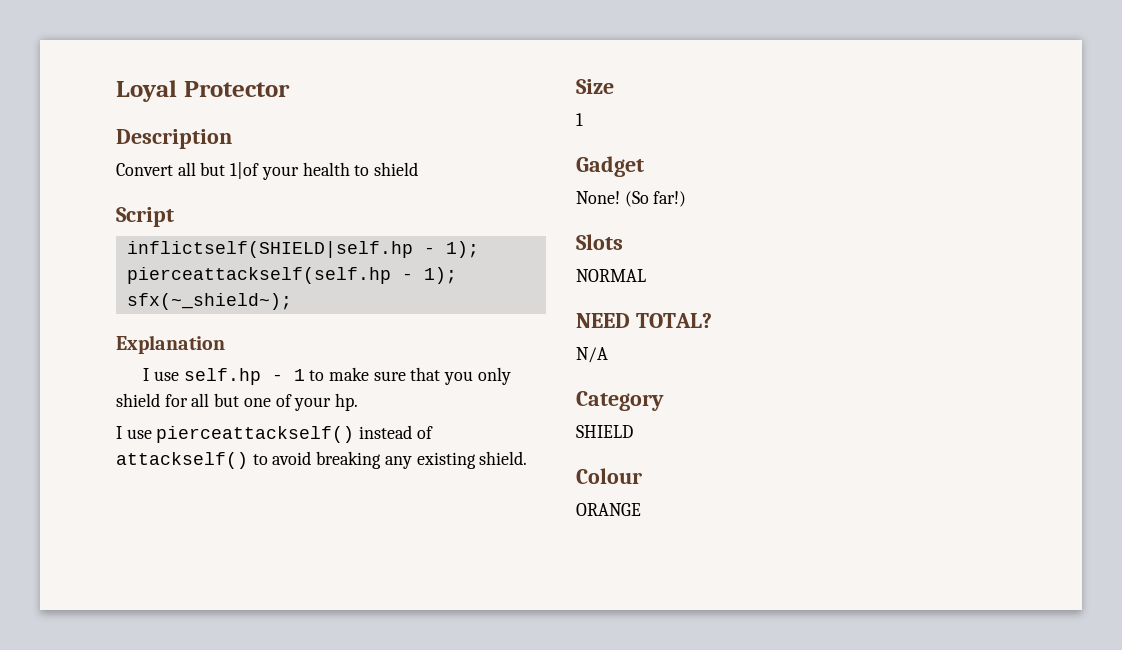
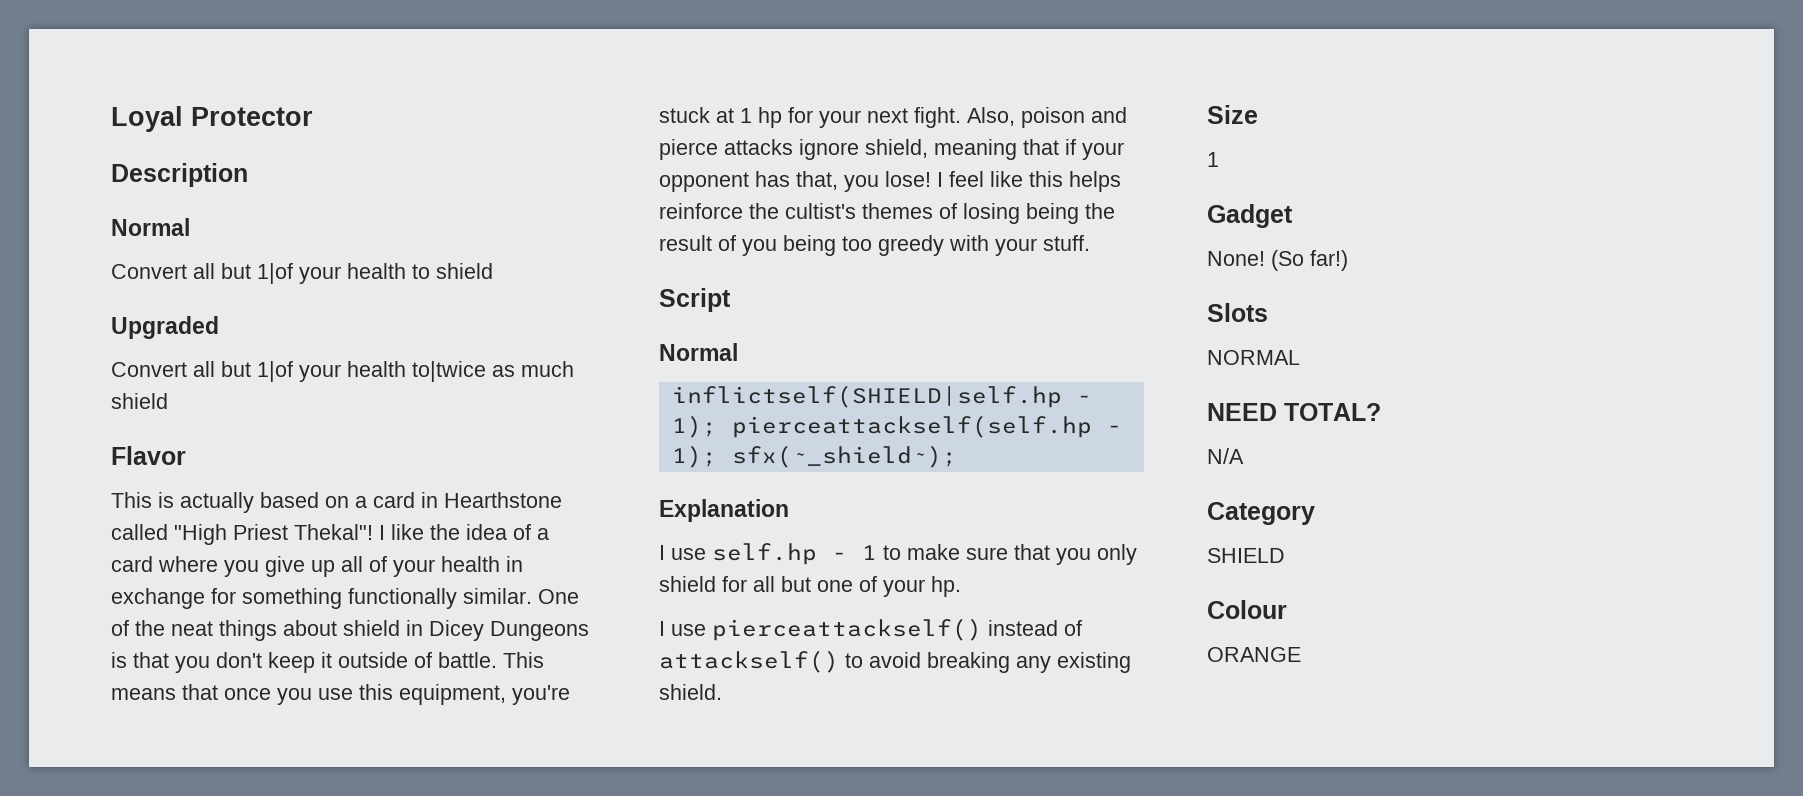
  Description
+ Normal
+ Upgraded
+ Convert all but 1|of your health to|twice as much shield
+ Flavor
+ This is actually based on a card in Hearthstone called "High Priest Thekal"! I like the idea of a card where you give up all of your health in exchange for something functionally similar. One of the neat things about shield in Dicey Dungeons is that you don't keep it outside of battle. This means that once you use this equipment, you're stuck at 1 hp for your next fight. Also, poison and pierce attacks ignore shield, meaning that if your opponent has that, you lose! I feel like this helps reinforce the cultist's themes of losing being the result of you being too greedy with your stuff.
  Script
+ Normal

